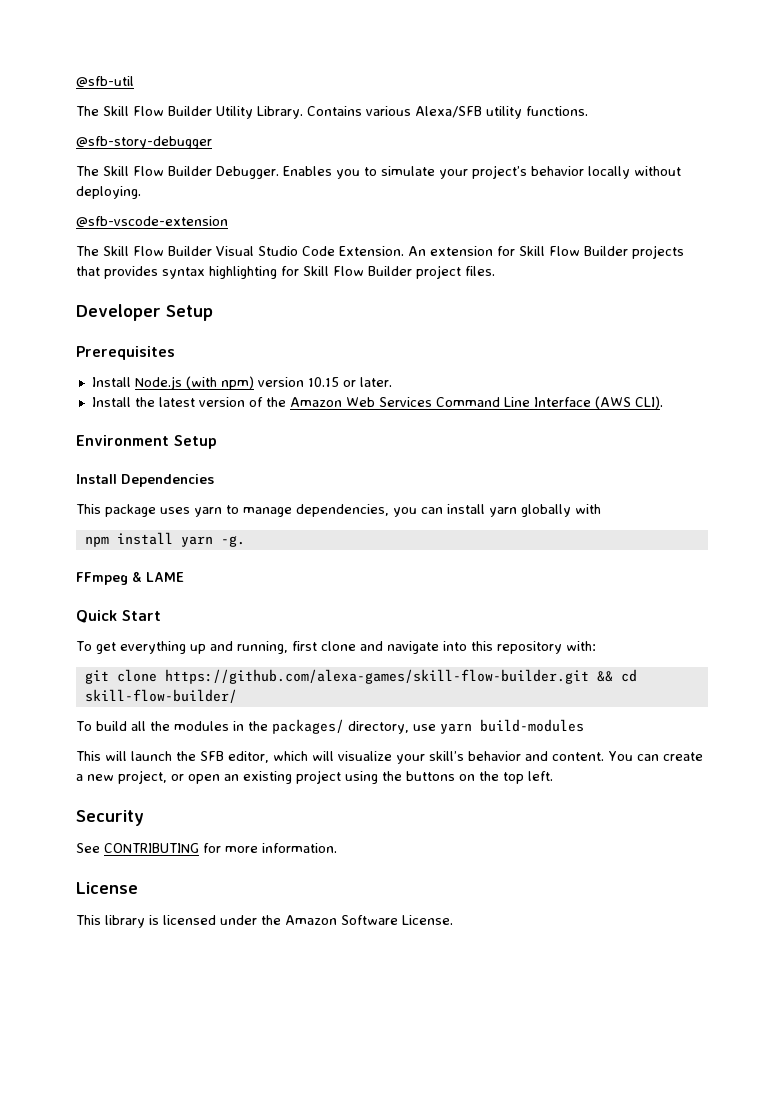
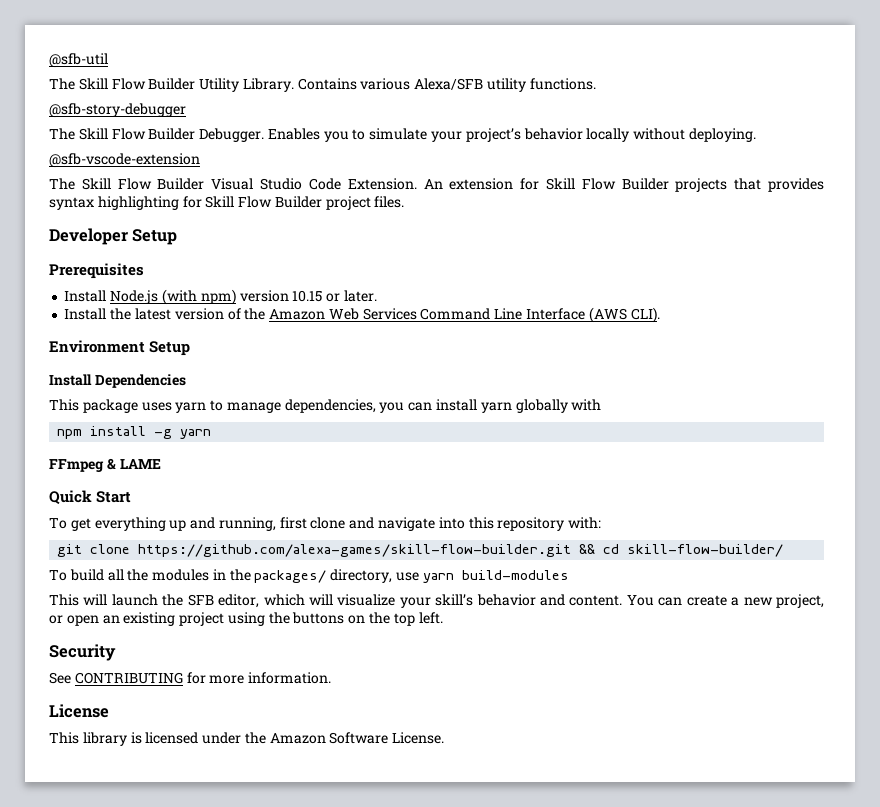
- npm install yarn -g.
+ npm install -g yarn

